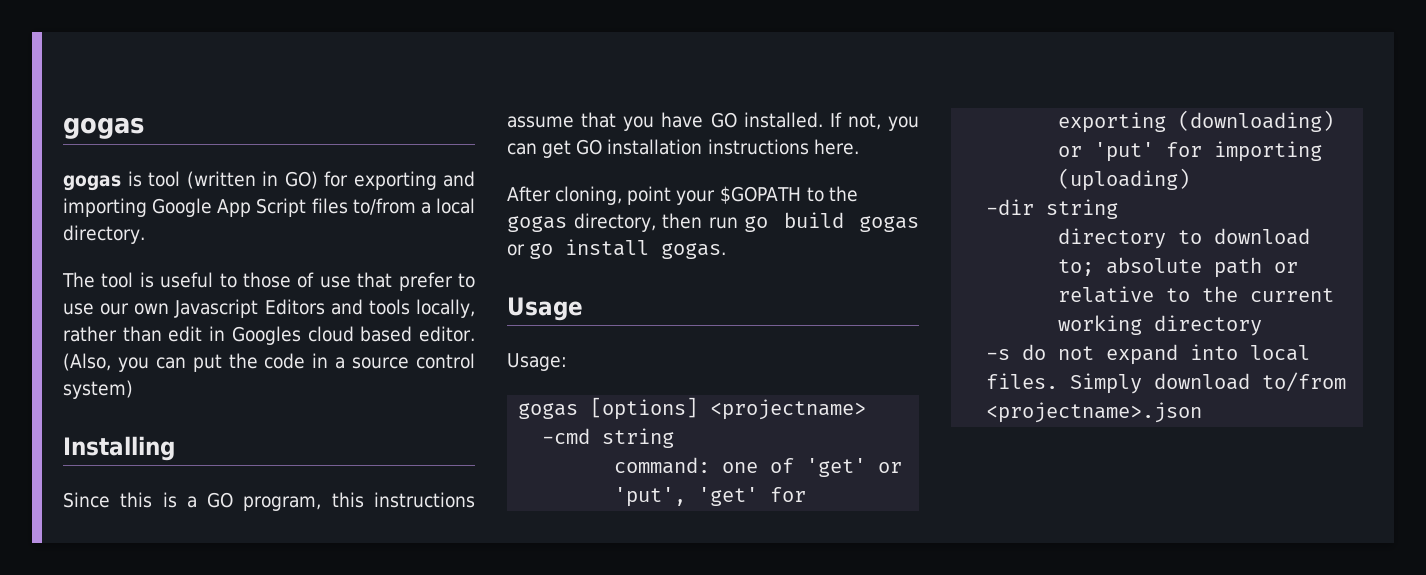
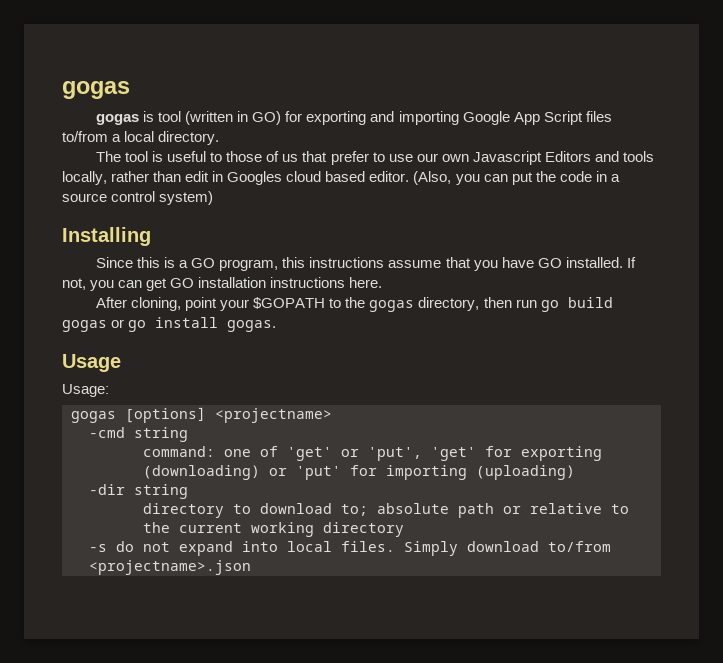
- The tool is useful to those of use that prefer to use our own Javascript Editors and tools locally, rather than edit in Googles cloud based editor.
+ The tool is useful to those of us that prefer to use our own Javascript Editors and tools locally, rather than edit in Googles cloud based editor.

